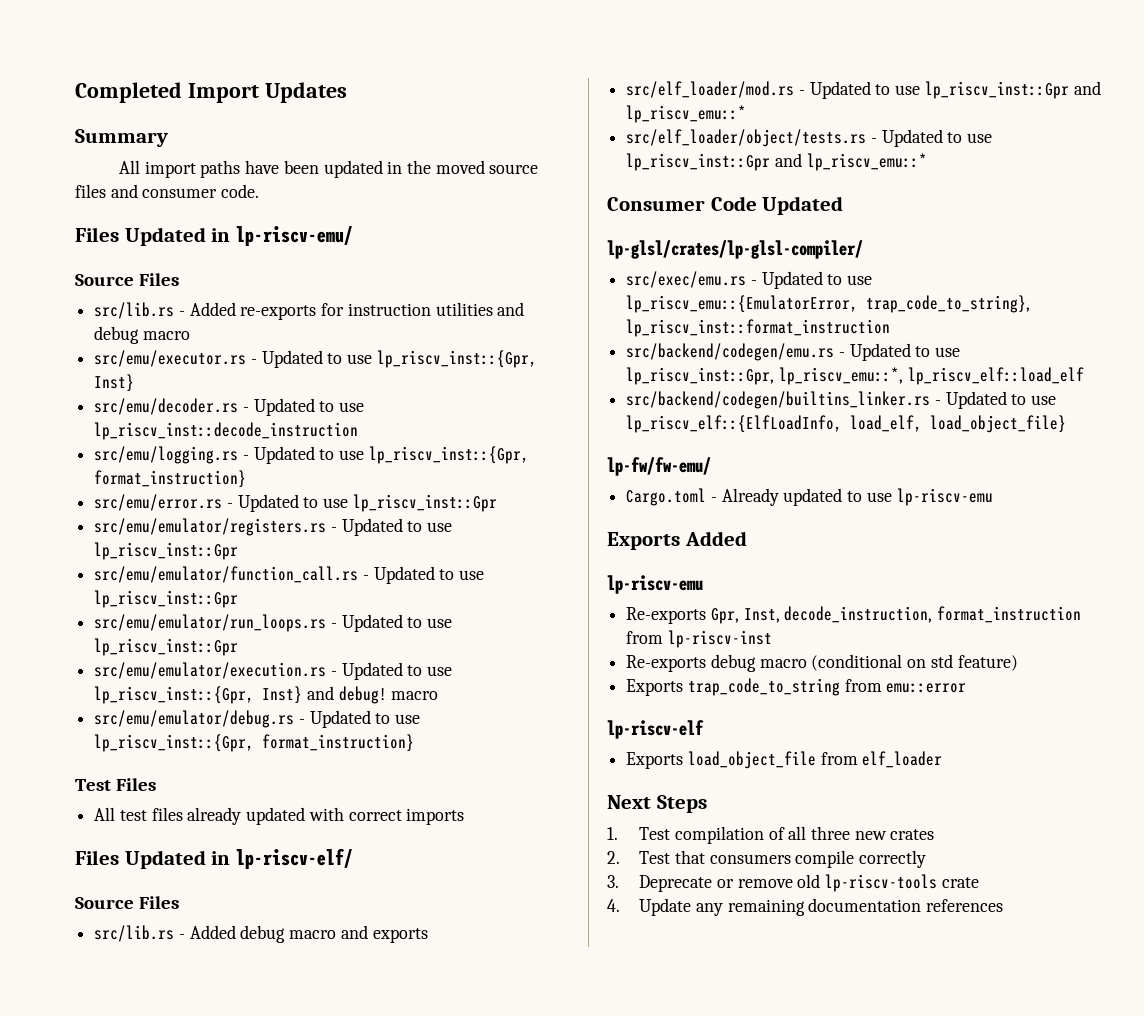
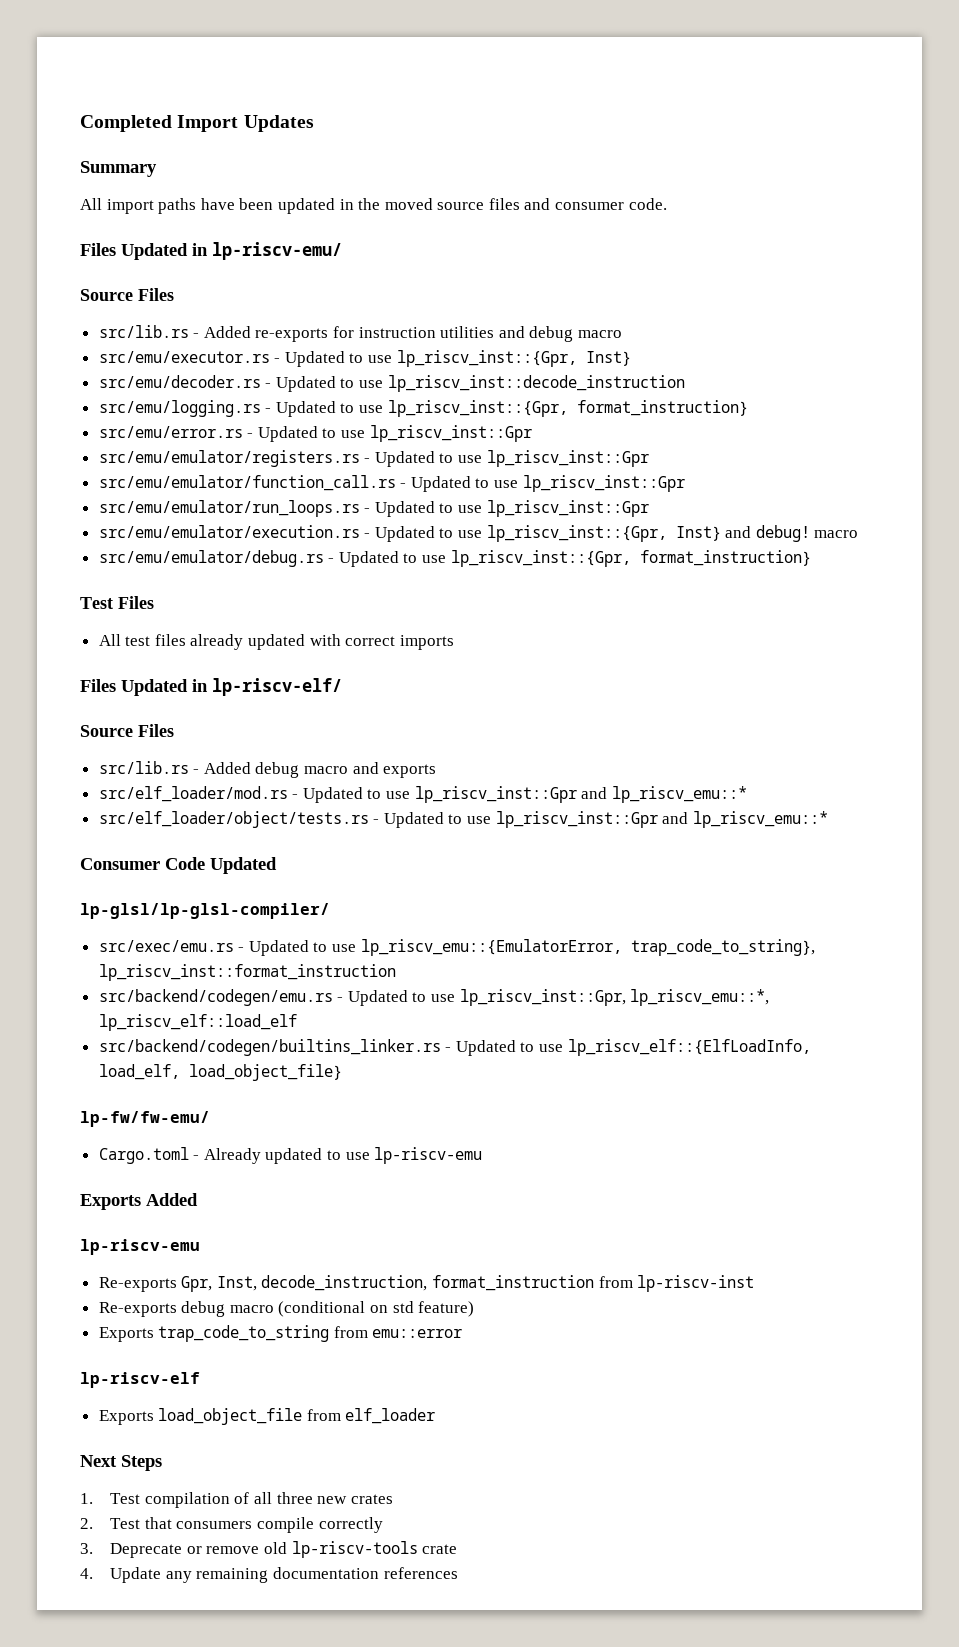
- lp-glsl/crates/lp-glsl-compiler/
+ lp-glsl/lp-glsl-compiler/

